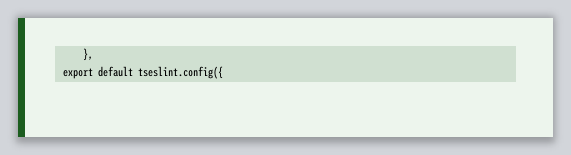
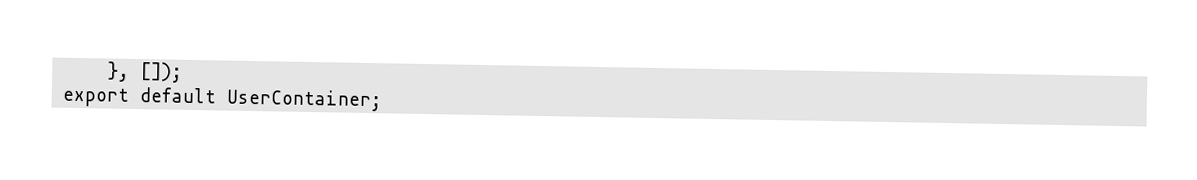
- },
+ }, []);
- export default tseslint.config({
+ export default UserContainer;

